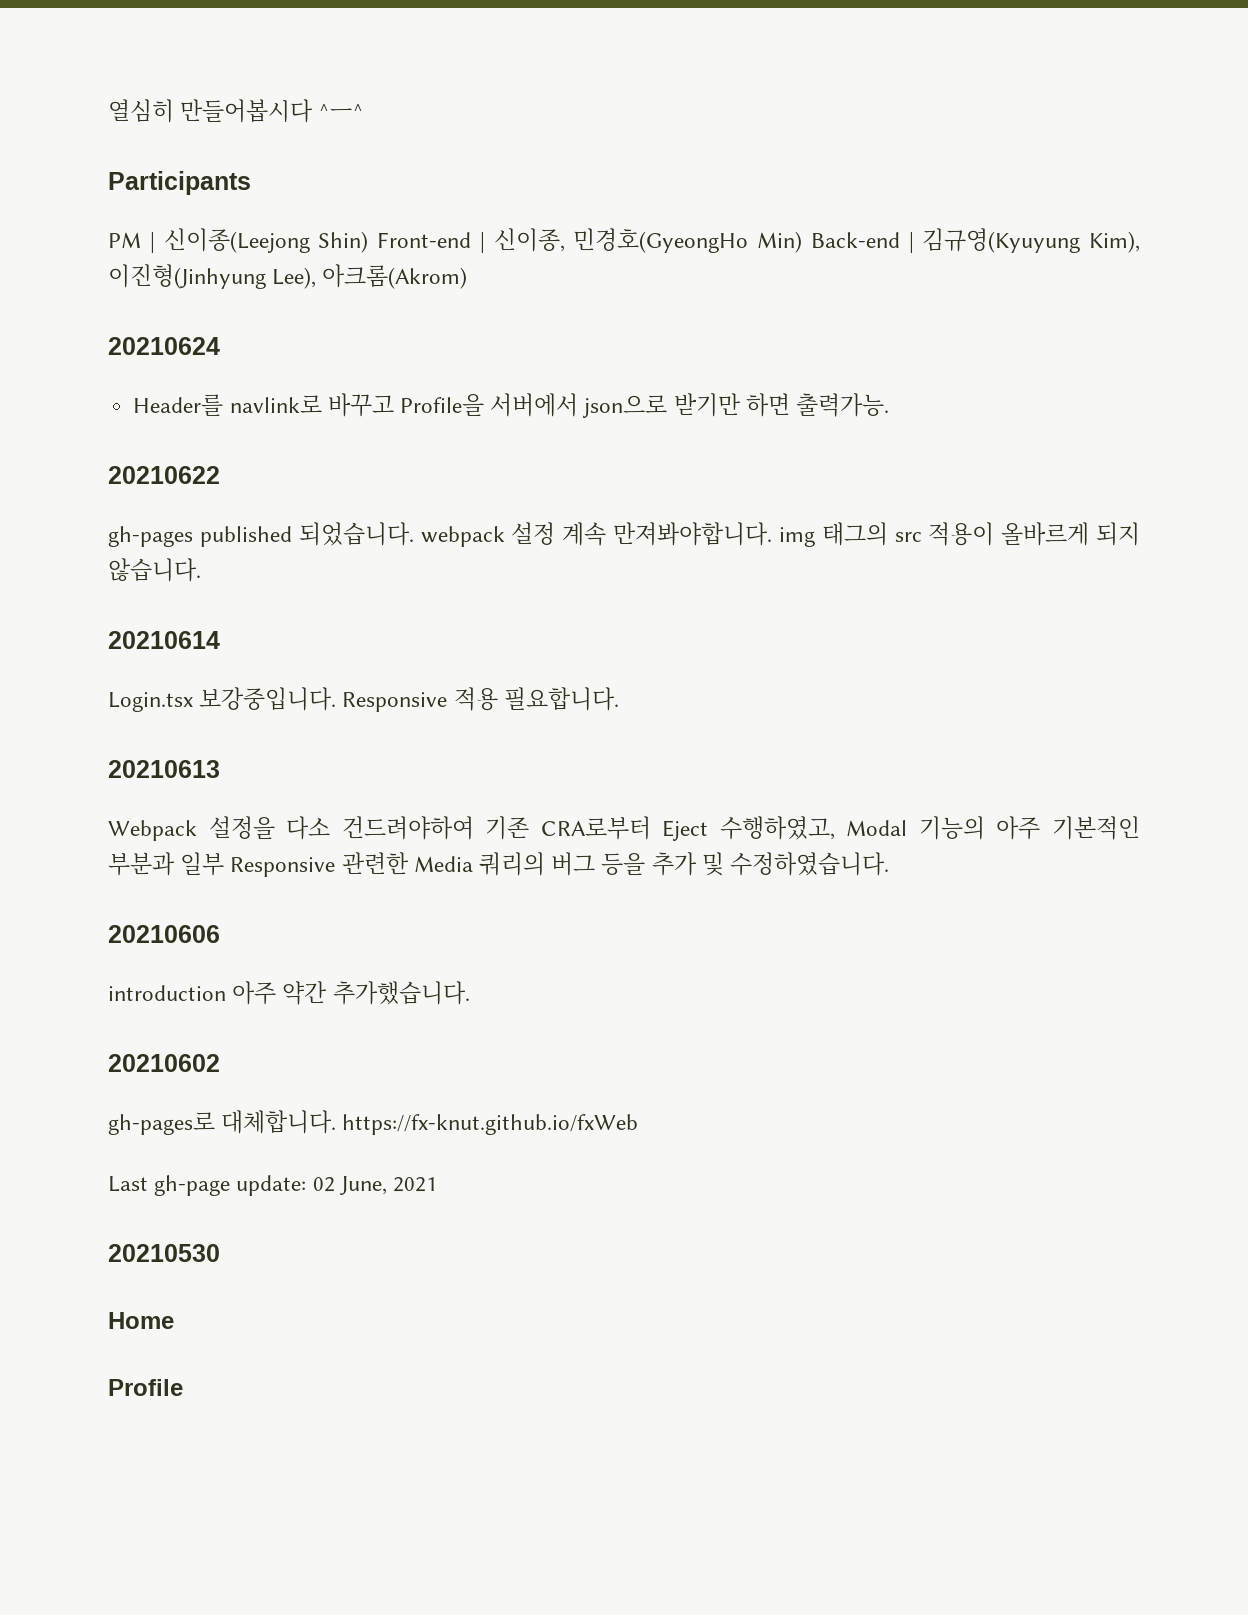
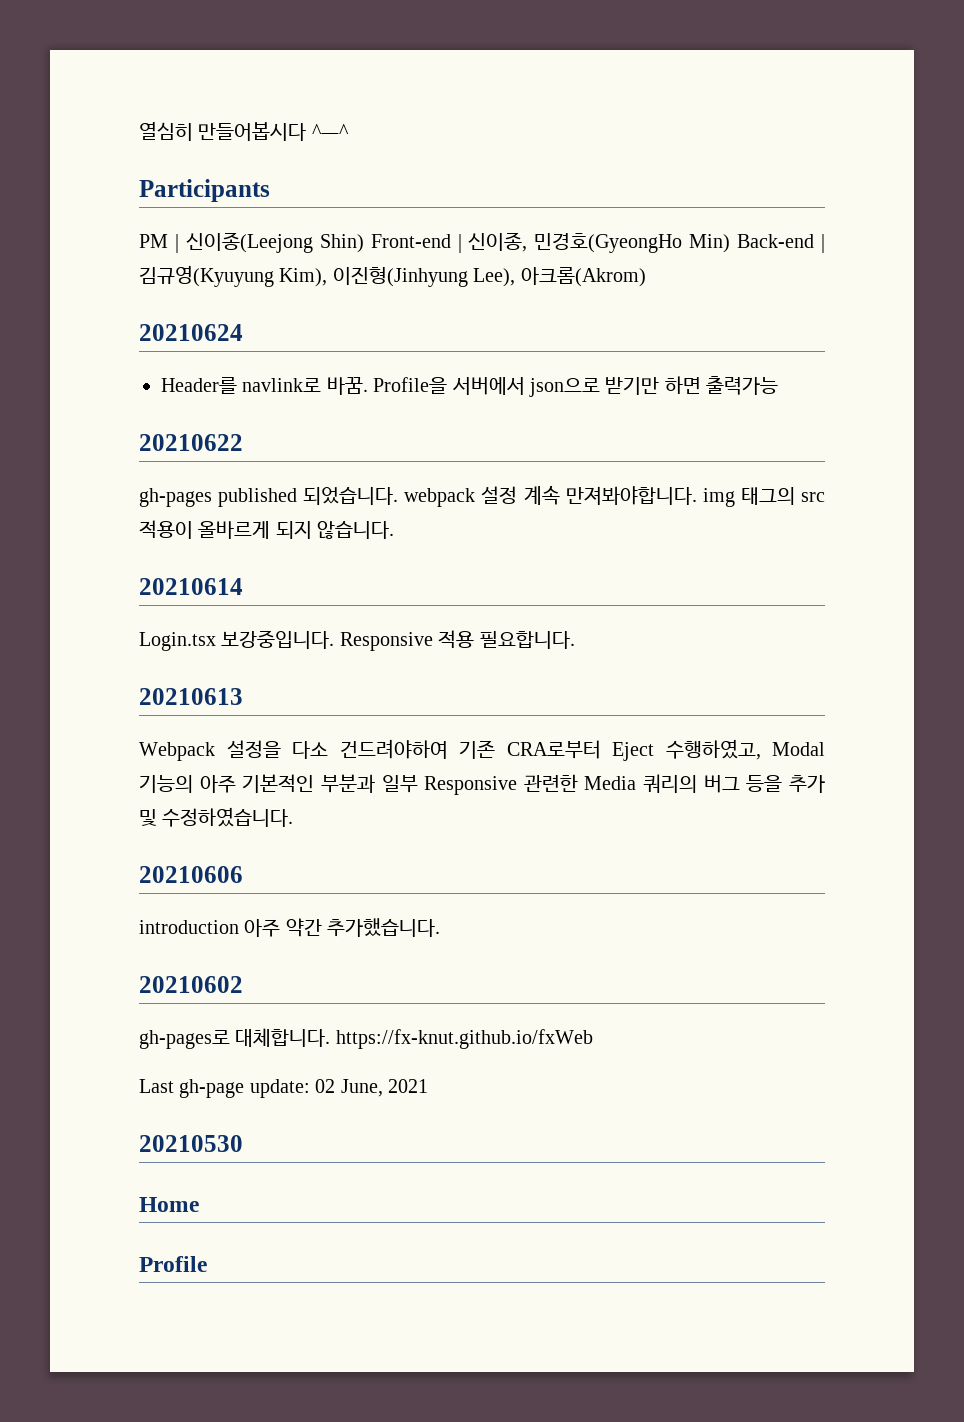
- Header를 navlink로 바꾸고 Profile을 서버에서 json으로 받기만 하면 출력가능.
+ Header를 navlink로 바꿈. Profile을 서버에서 json으로 받기만 하면 출력가능

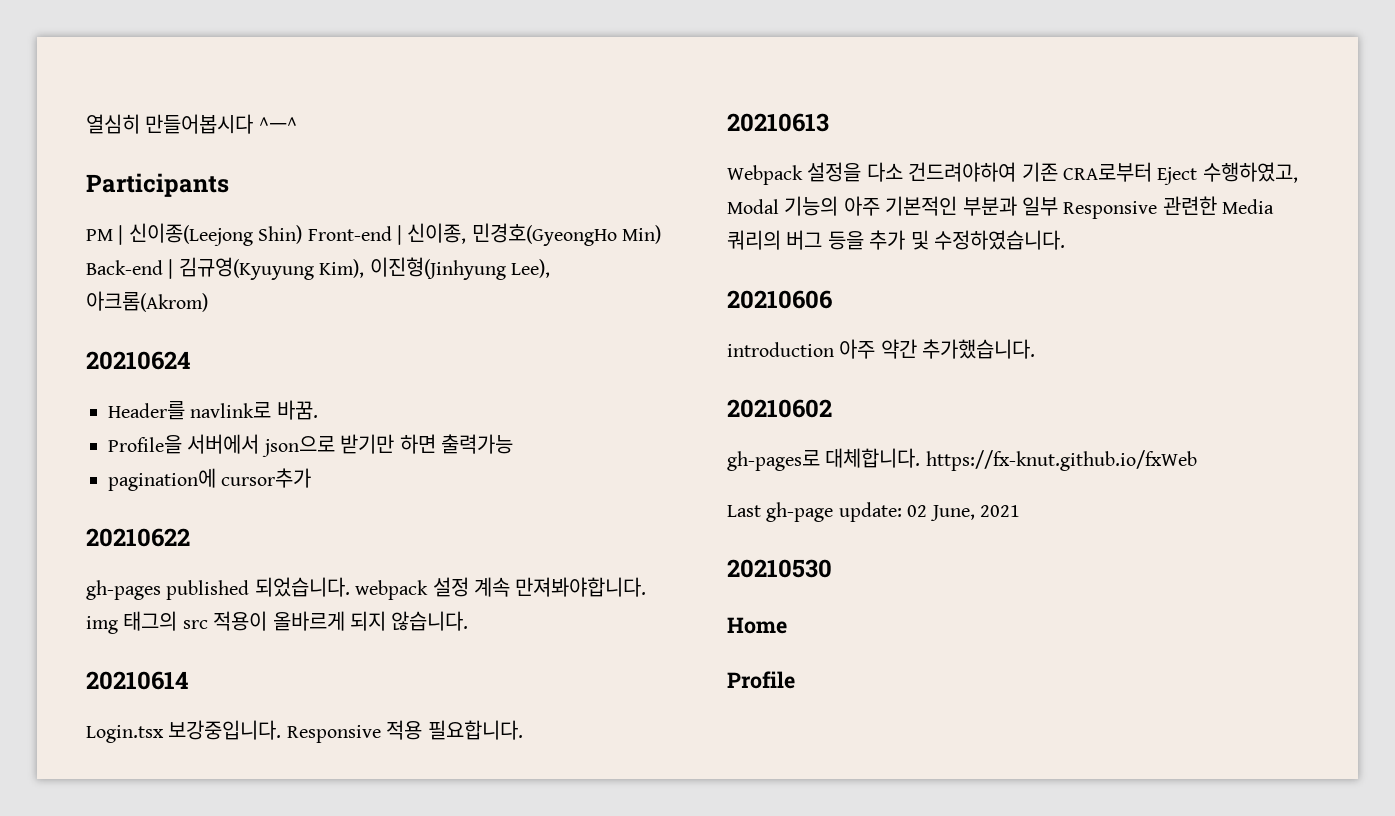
- Header를 navlink로 바꿈. Profile을 서버에서 json으로 받기만 하면 출력가능
+ Header를 navlink로 바꿈.
+ Profile을 서버에서 json으로 받기만 하면 출력가능
+ pagination에 cursor추가

